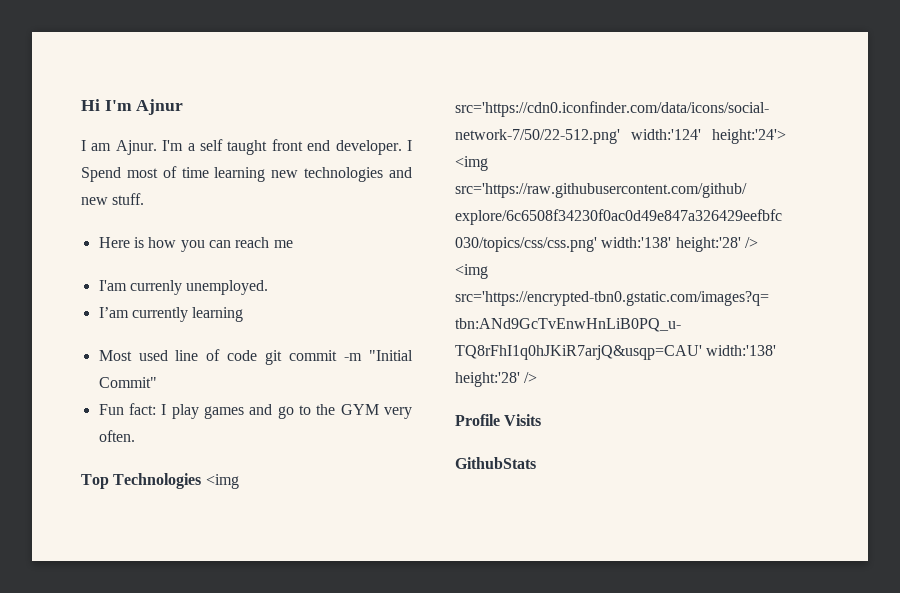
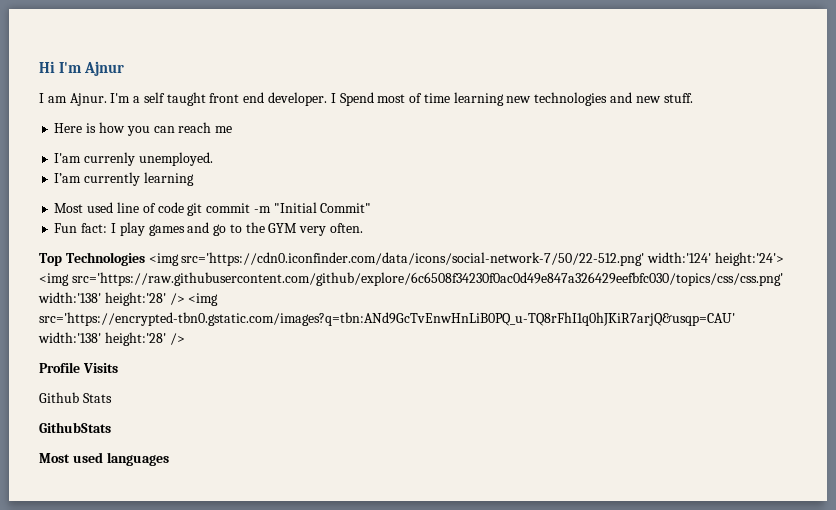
+ Github Stats
+ Most used languages

